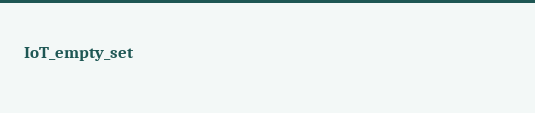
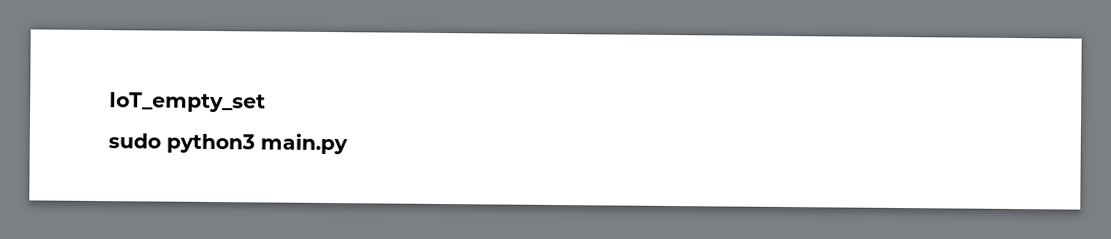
+ sudo python3 main.py

